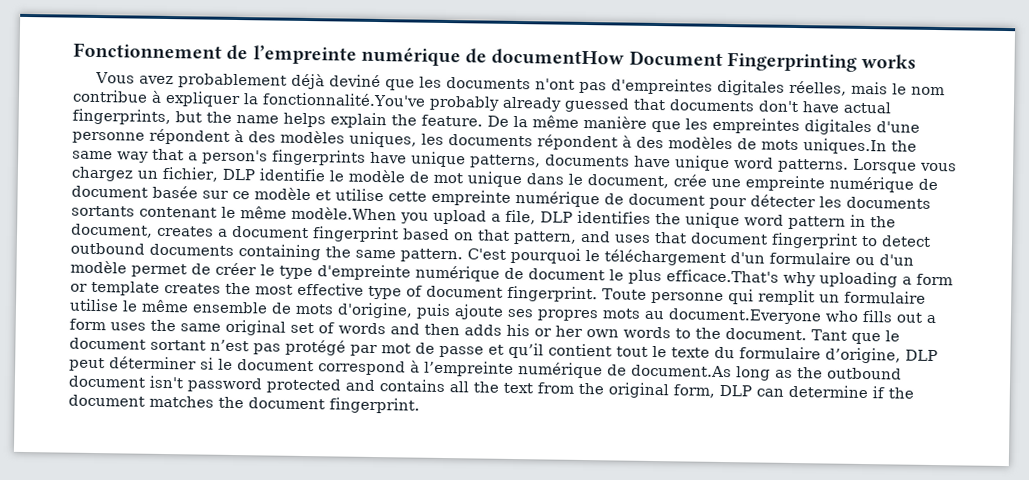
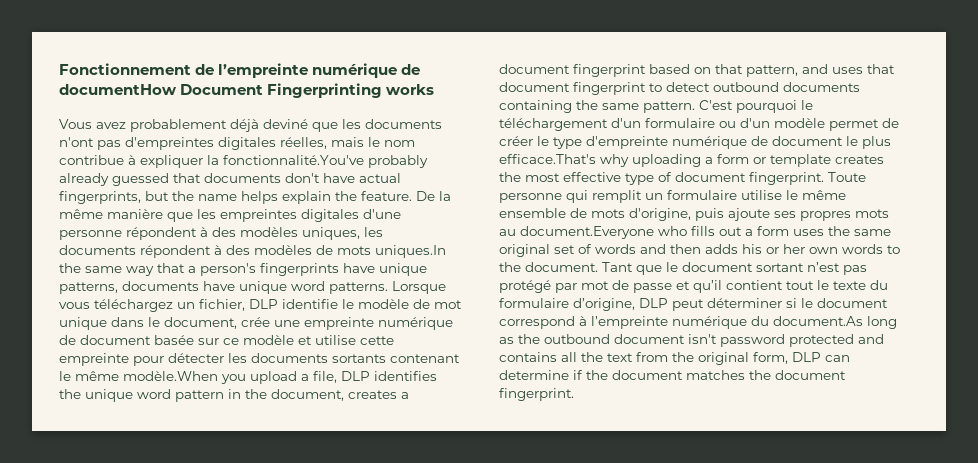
- Lorsque vous chargez un fichier, DLP identifie le modèle de mot unique dans le document, crée une empreinte numérique de document basée sur ce modèle et utilise cette empreinte numérique de document pour détecter les documents sortants contenant le même modèle.When you upload a file, DLP identifies the unique word pattern in the document, creates a document fingerprint based on that pattern, and uses that document fingerprint to detect outbound documents containing the same pattern.
+ Lorsque vous téléchargez un fichier, DLP identifie le modèle de mot unique dans le document, crée une empreinte numérique de document basée sur ce modèle et utilise cette empreinte pour détecter les documents sortants contenant le même modèle.When you upload a file, DLP identifies the unique word pattern in the document, creates a document fingerprint based on that pattern, and uses that document fingerprint to detect outbound documents containing the same pattern.
- Tant que le document sortant n’est pas protégé par mot de passe et qu’il contient tout le texte du formulaire d’origine, DLP peut déterminer si le document correspond à l’empreinte numérique de document.As long as the outbound document isn't password protected and contains all the text from the original form, DLP can determine if the document matches the document fingerprint.
+ Tant que le document sortant n’est pas protégé par mot de passe et qu’il contient tout le texte du formulaire d’origine, DLP peut déterminer si le document correspond à l’empreinte numérique du document.As long as the outbound document isn't password protected and contains all the text from the original form, DLP can determine if the document matches the document fingerprint.

